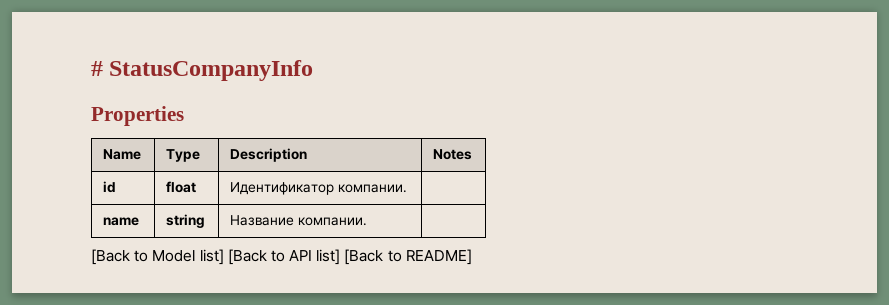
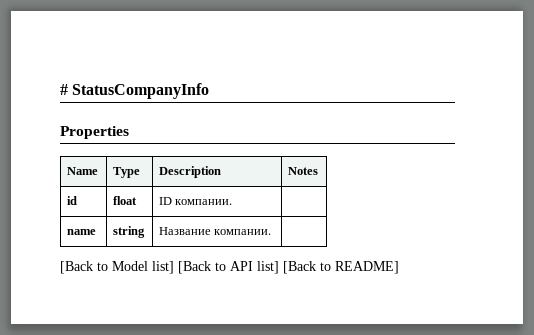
- id | float | Идентификатор компании. |
+ id | float | ID компании. |

